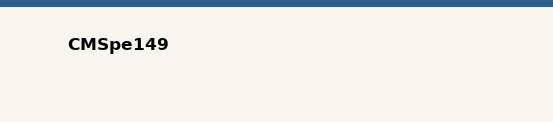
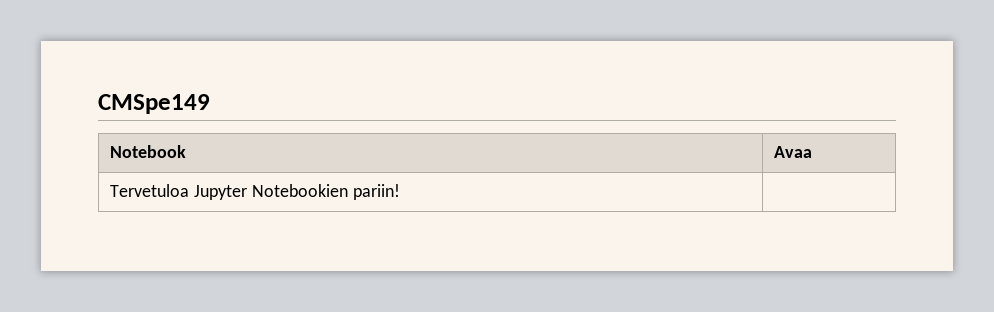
+ Notebook | Avaa
+ Tervetuloa Jupyter Notebookien pariin! |

